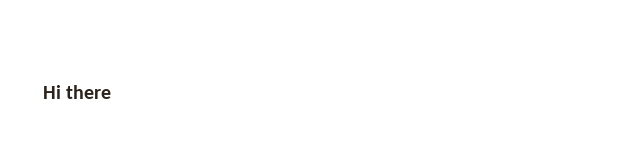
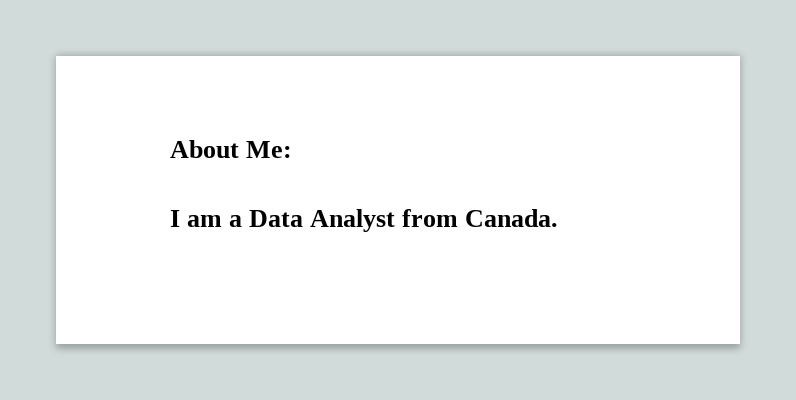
- Hi there
+ About Me:
+ I am a Data Analyst from Canada.

